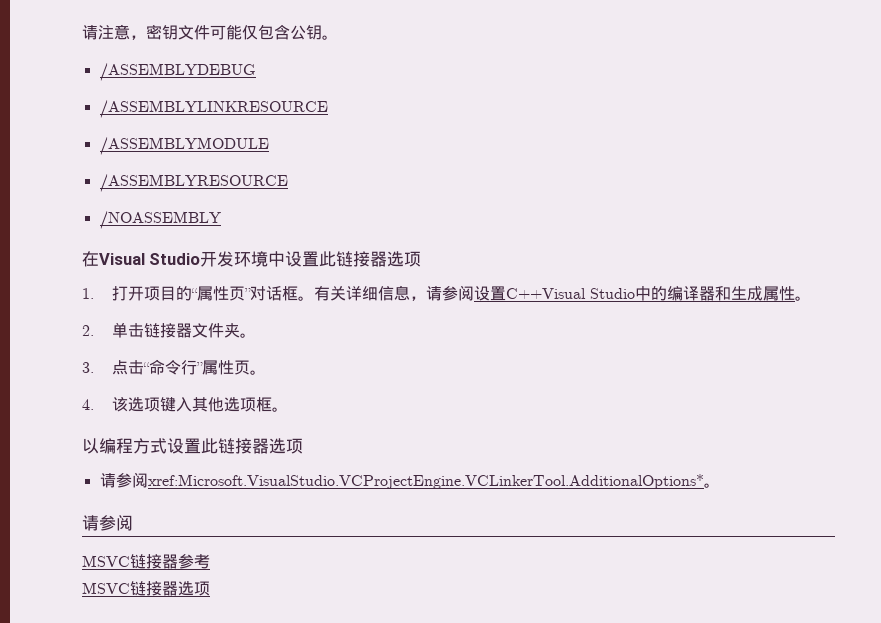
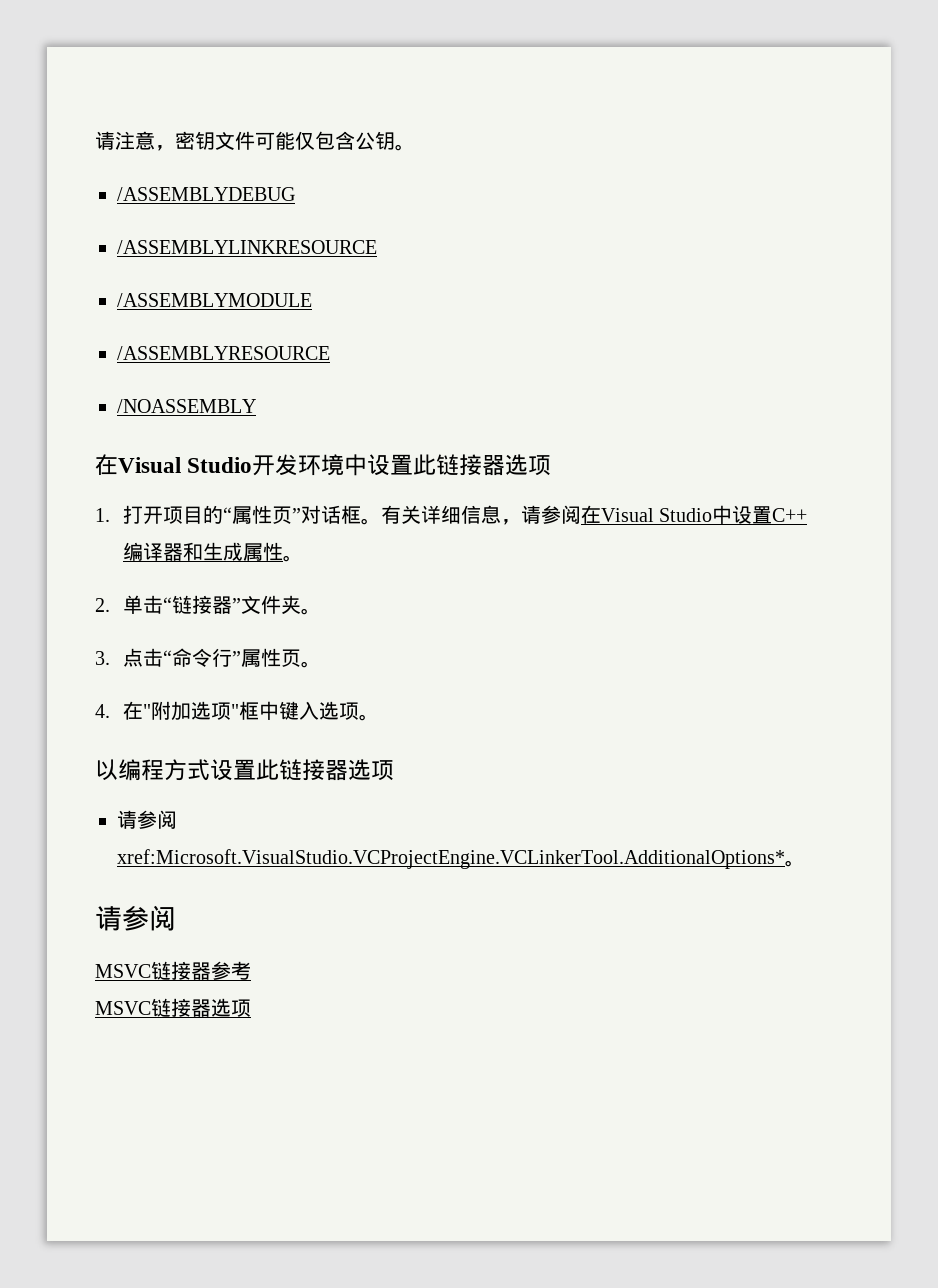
- 有关详细信息，请参阅设置C++Visual Studio中的编译器和生成属性。
+ 有关详细信息，请参阅在Visual Studio中设置C++编译器和生成属性。
- 2.单击链接器文件夹。
+ 2.单击“链接器”文件夹。
- 4.该选项键入其他选项框。
+ 4.在"附加选项"框中键入选项。

